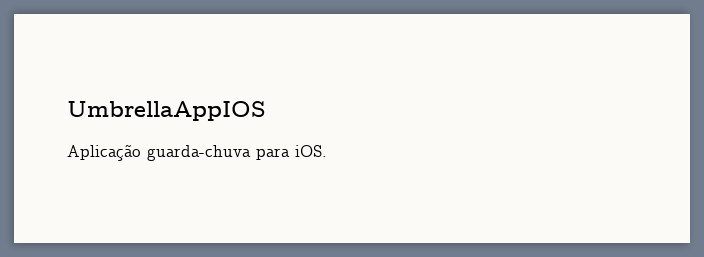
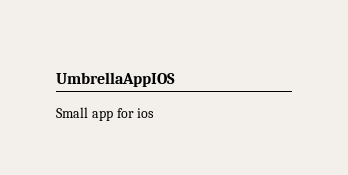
- Aplicação guarda-chuva para iOS.
+ Small app for ios

